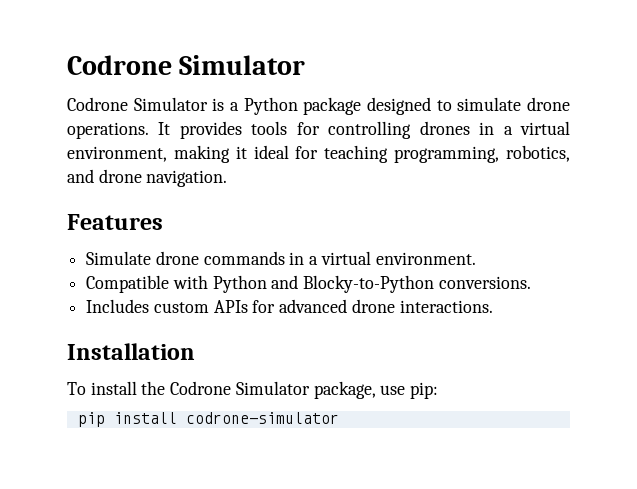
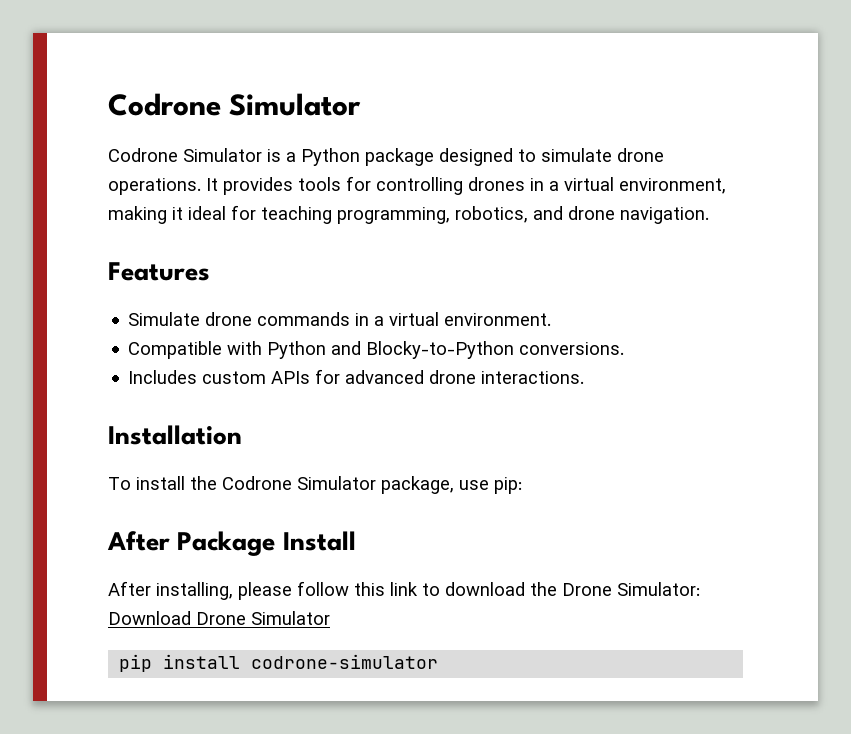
+ After Package Install
+ After installing, please follow this link to download the Drone Simulator: Download Drone Simulator

